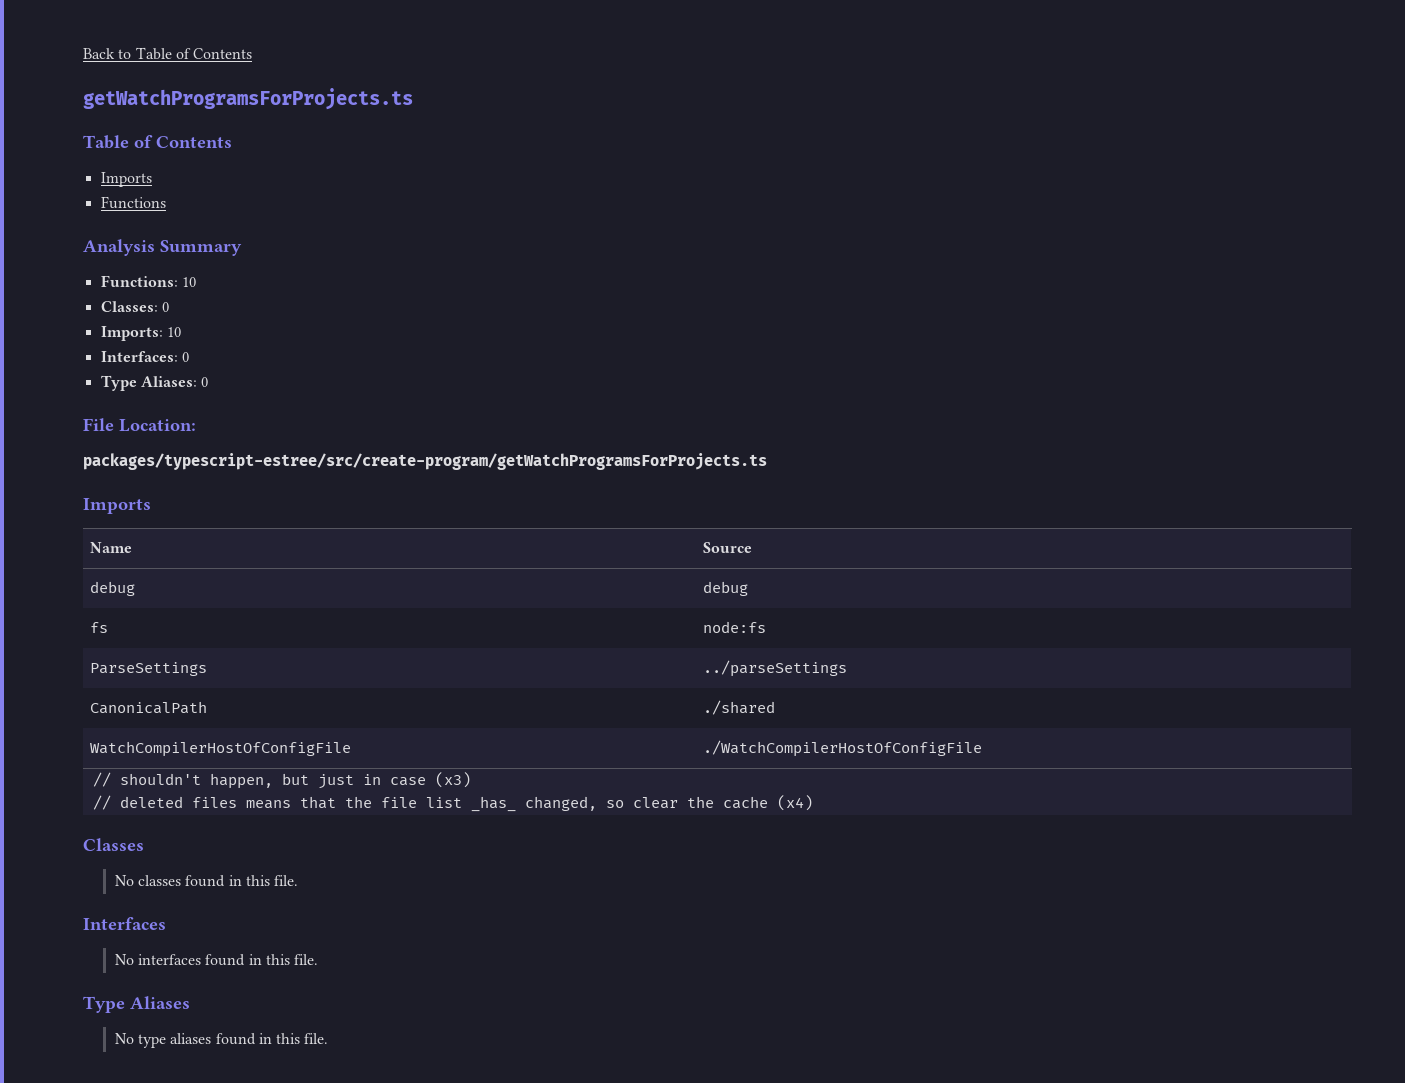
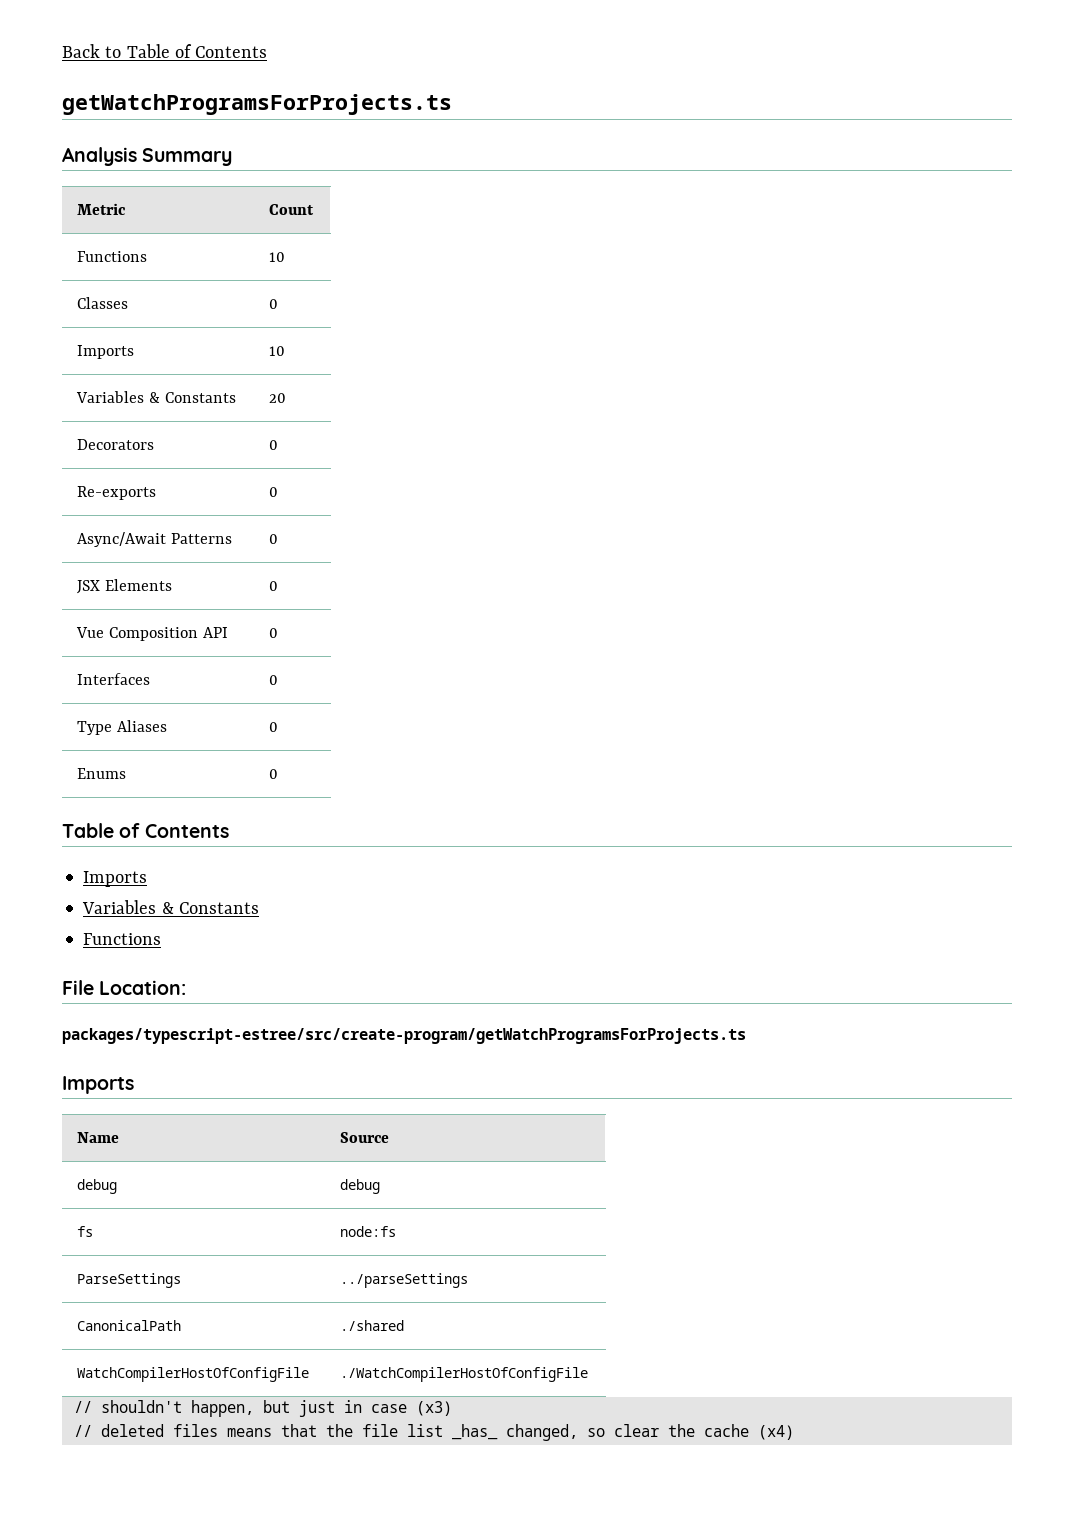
  getWatchProgramsForProjects.ts
+ Analysis Summary
+ Metric | Count
+ Functions | 10
+ Classes | 0
+ Imports | 10
+ Variables & Constants | 20
+ Decorators | 0
+ Re-exports | 0
+ Async/Await Patterns | 0
+ JSX Elements | 0
+ Vue Composition API | 0
+ Interfaces | 0
+ Type Aliases | 0
+ Enums | 0
  Table of Contents
  Imports
+ Variables & Constants
  Functions
- Analysis Summary
- Functions: 10
- Classes: 0
- Imports: 10
- Interfaces: 0
- Type Aliases: 0
- Classes
- No classes found in this file.
- Interfaces
- No interfaces found in this file.
- Type Aliases
- No type aliases found in this file.

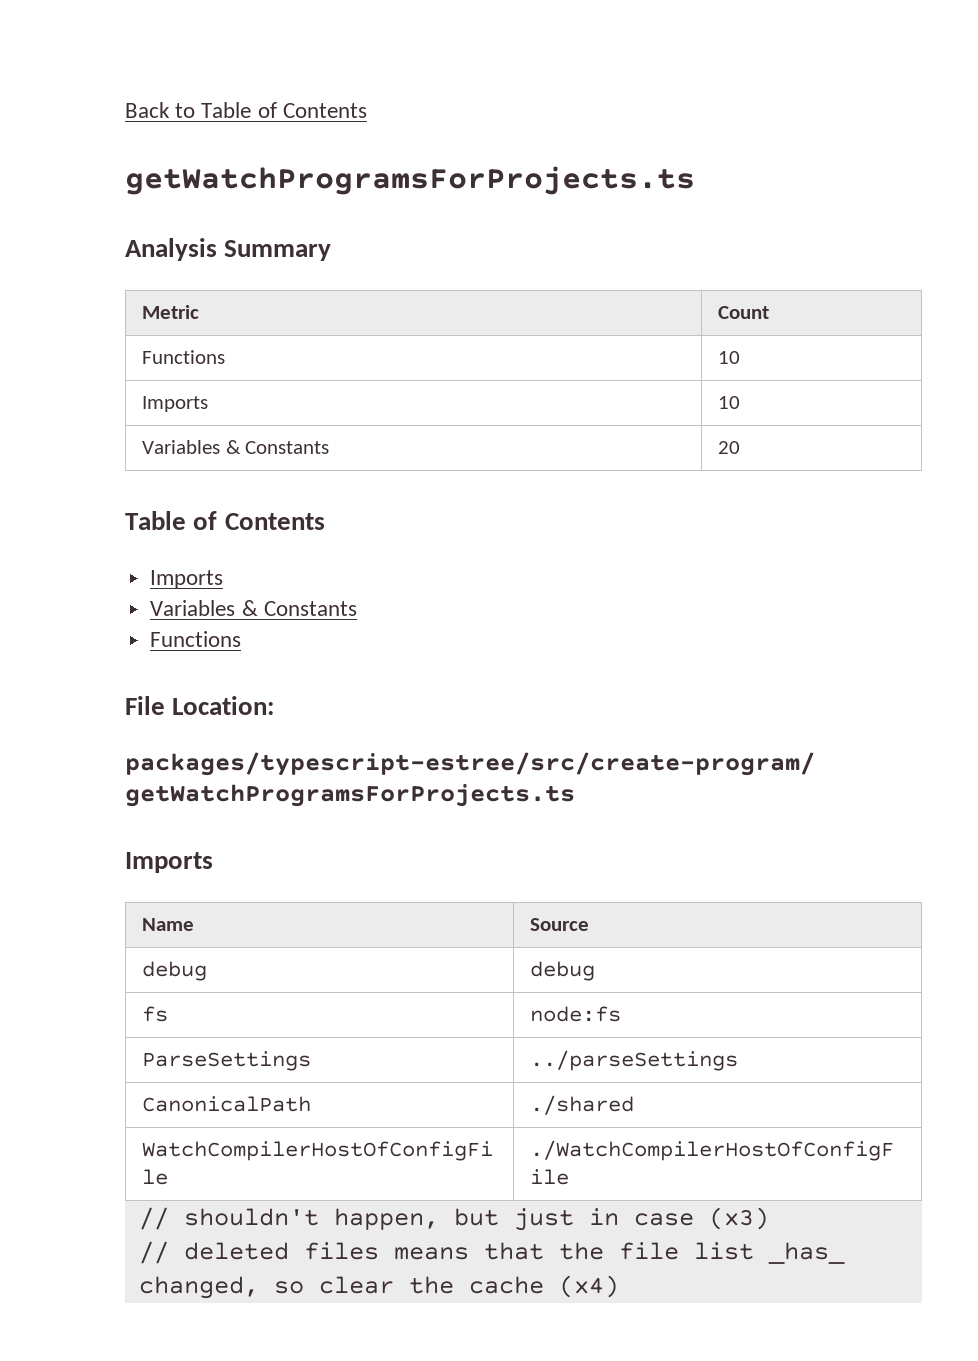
- Classes | 0
- Decorators | 0
- Re-exports | 0
- Async/Await Patterns | 0
- JSX Elements | 0
- Vue Composition API | 0
- Interfaces | 0
- Type Aliases | 0
- Enums | 0

